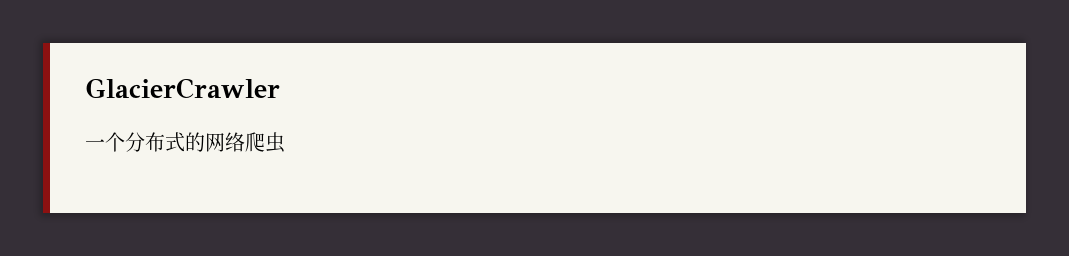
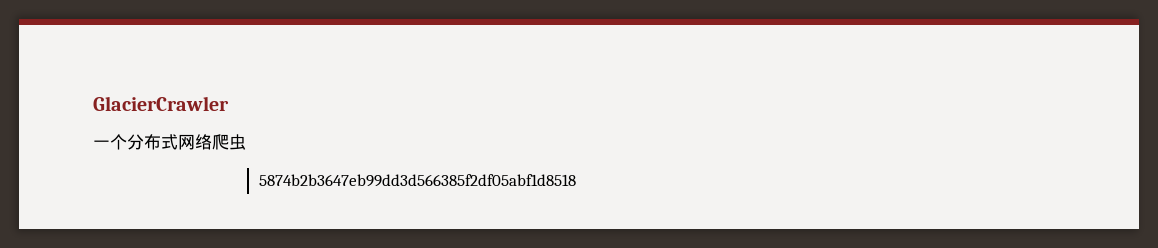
- 一个分布式的网络爬虫
+ 一个分布式网络爬虫
+ 5874b2b3647eb99dd3d566385f2df05abf1d8518

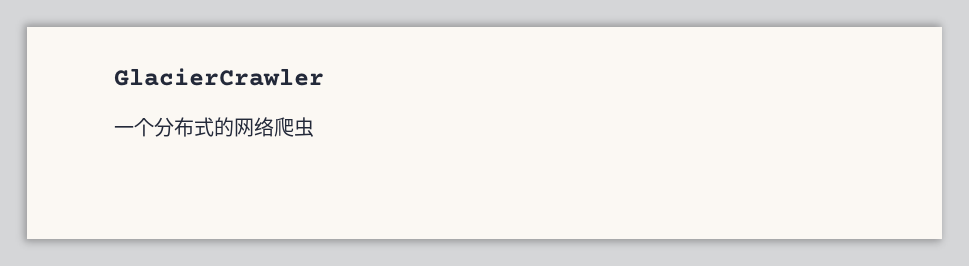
- 一个分布式网络爬虫
+ 一个分布式的网络爬虫
- 5874b2b3647eb99dd3d566385f2df05abf1d8518

